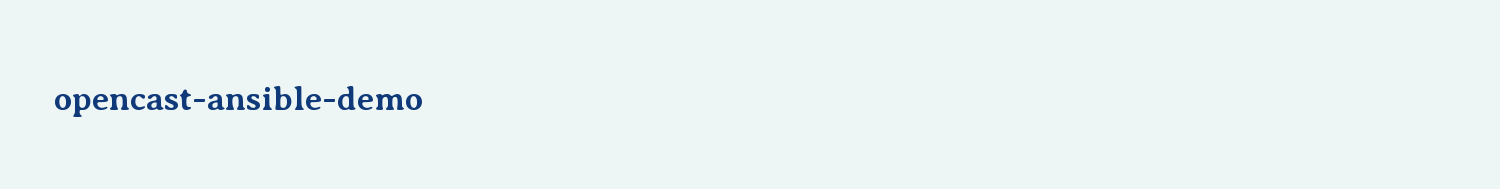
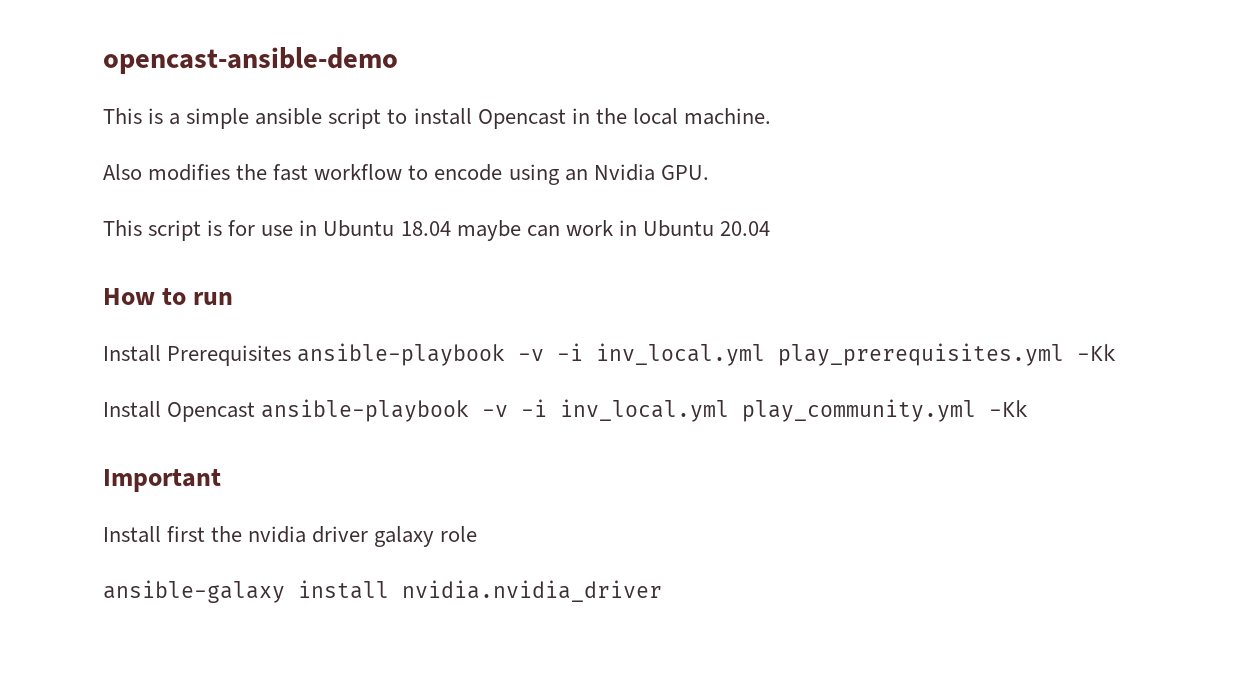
+ This is a simple ansible script to install Opencast in the local machine.
+ Also modifies the fast workflow to encode using an Nvidia GPU.
+ This script is for use in Ubuntu 18.04 maybe can work in Ubuntu 20.04
+ How to run
+ Install Prerequisites ansible-playbook -v -i inv_local.yml play_prerequisites.yml -Kk
+ Install Opencast ansible-playbook -v -i inv_local.yml play_community.yml -Kk
+ Important
+ Install first the nvidia driver galaxy role
+ ansible-galaxy install nvidia.nvidia_driver

